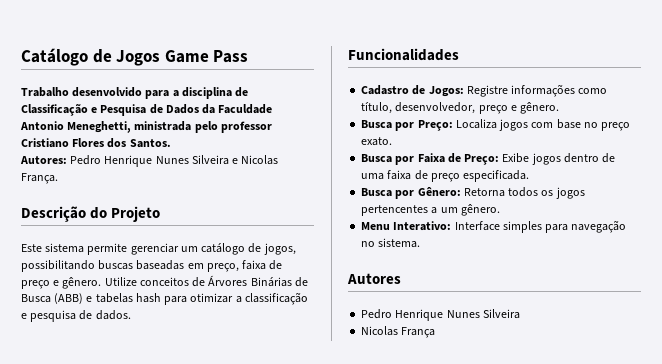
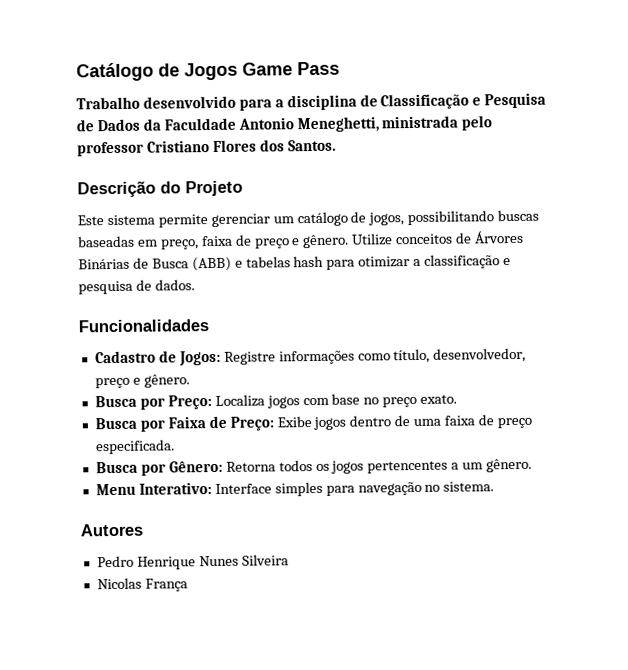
- Autores: Pedro Henrique Nunes Silveira e Nicolas França.

